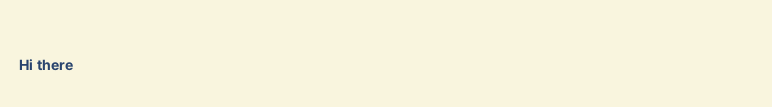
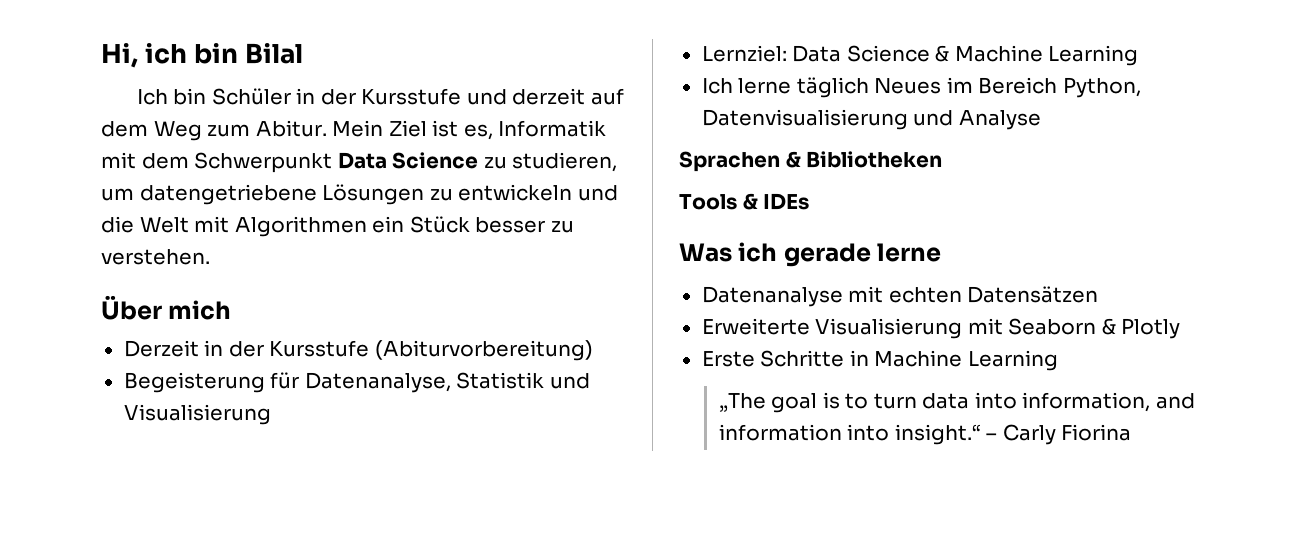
- Hi there
+ Hi, ich bin Bilal
+ Ich bin Schüler in der Kursstufe und derzeit auf dem Weg zum Abitur. Mein Ziel ist es, Informatik mit dem Schwerpunkt Data Science zu studieren, um datengetriebene Lösungen zu entwickeln und die Welt mit Algorithmen ein Stück besser zu verstehen.
+ Über mich
+ Derzeit in der Kursstufe (Abiturvorbereitung)
+ Begeisterung für Datenanalyse, Statistik und Visualisierung
+ Lernziel: Data Science & Machine Learning
+ Ich lerne täglich Neues im Bereich Python, Datenvisualisierung und Analyse
+ Sprachen & Bibliotheken
+ Tools & IDEs
+ Was ich gerade lerne
+ Datenanalyse mit echten Datensätzen
+ Erweiterte Visualisierung mit Seaborn & Plotly
+ Erste Schritte in Machine Learning
+ „The goal is to turn data into information, and information into insight.“ – Carly Fiorina

